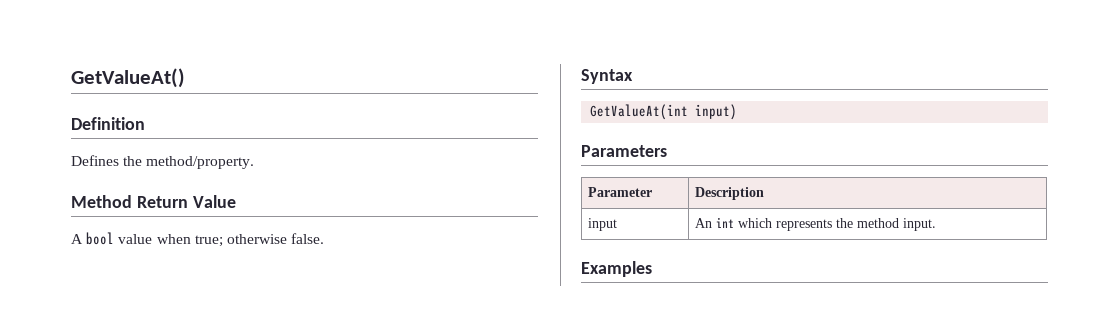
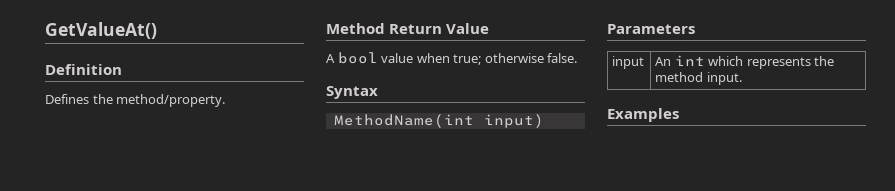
- GetValueAt(int input)
+ MethodName(int input)
- Parameter | Description

